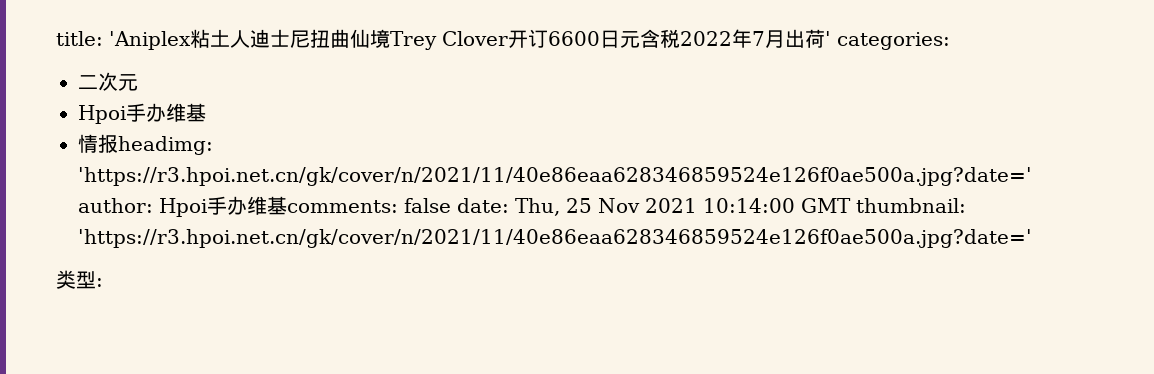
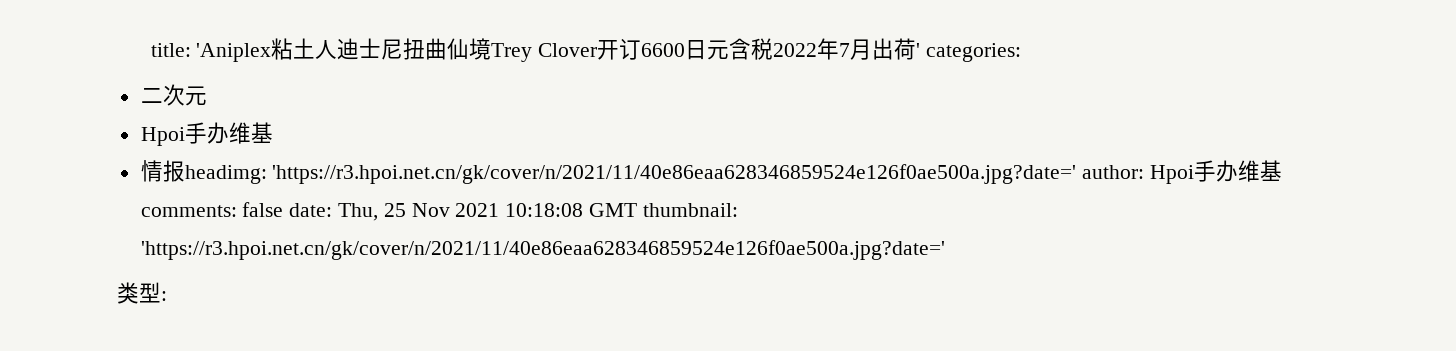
- 情报headimg: 'https://r3.hpoi.net.cn/gk/cover/n/2021/11/40e86eaa628346859524e126f0ae500a.jpg?date=' author: Hpoi手办维基comments: false date: Thu, 25 Nov 2021 10:14:00 GMT thumbnail: 'https://r3.hpoi.net.cn/gk/cover/n/2021/11/40e86eaa628346859524e126f0ae500a.jpg?date='
+ 情报headimg: 'https://r3.hpoi.net.cn/gk/cover/n/2021/11/40e86eaa628346859524e126f0ae500a.jpg?date=' author: Hpoi手办维基comments: false date: Thu, 25 Nov 2021 10:18:08 GMT thumbnail: 'https://r3.hpoi.net.cn/gk/cover/n/2021/11/40e86eaa628346859524e126f0ae500a.jpg?date='

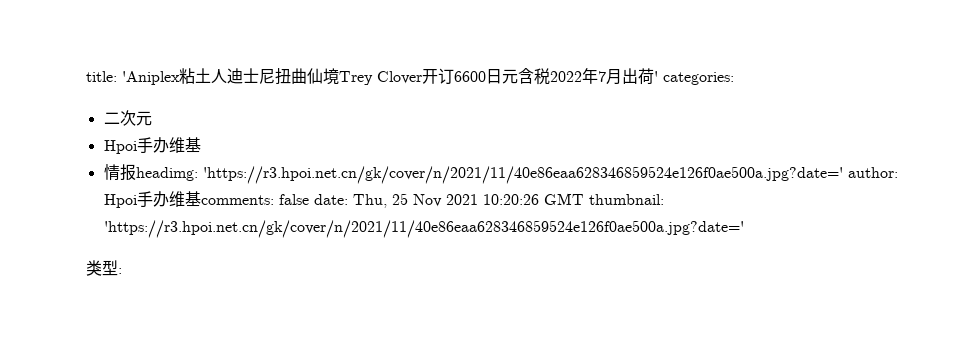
- 情报headimg: 'https://r3.hpoi.net.cn/gk/cover/n/2021/11/40e86eaa628346859524e126f0ae500a.jpg?date=' author: Hpoi手办维基comments: false date: Thu, 25 Nov 2021 10:18:08 GMT thumbnail: 'https://r3.hpoi.net.cn/gk/cover/n/2021/11/40e86eaa628346859524e126f0ae500a.jpg?date='
+ 情报headimg: 'https://r3.hpoi.net.cn/gk/cover/n/2021/11/40e86eaa628346859524e126f0ae500a.jpg?date=' author: Hpoi手办维基comments: false date: Thu, 25 Nov 2021 10:20:26 GMT thumbnail: 'https://r3.hpoi.net.cn/gk/cover/n/2021/11/40e86eaa628346859524e126f0ae500a.jpg?date='

